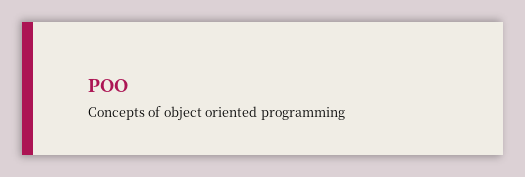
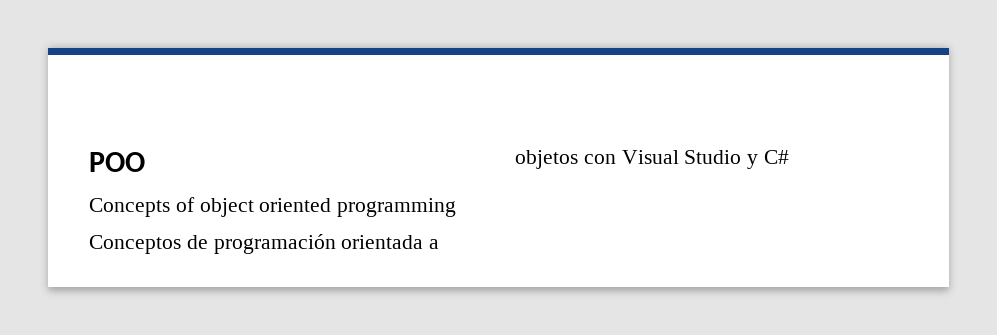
+ Conceptos de programación orientada a objetos con Visual Studio y C#

